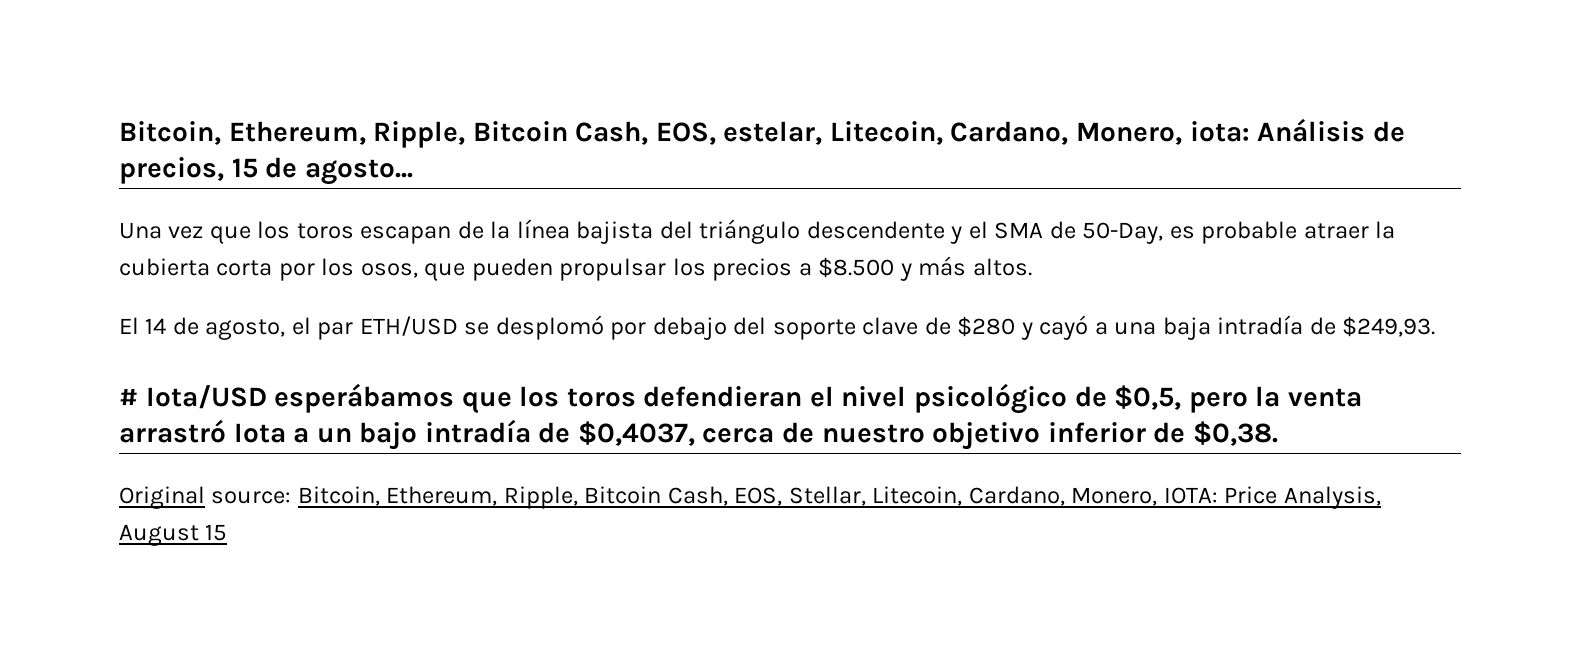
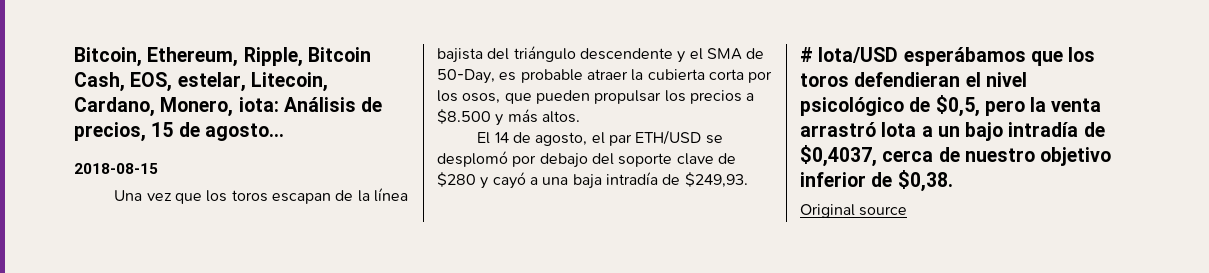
+ 2018-08-15
- Original source: Bitcoin, Ethereum, Ripple, Bitcoin Cash, EOS, Stellar, Litecoin, Cardano, Monero, IOTA: Price Analysis, August 15
+ Original source

